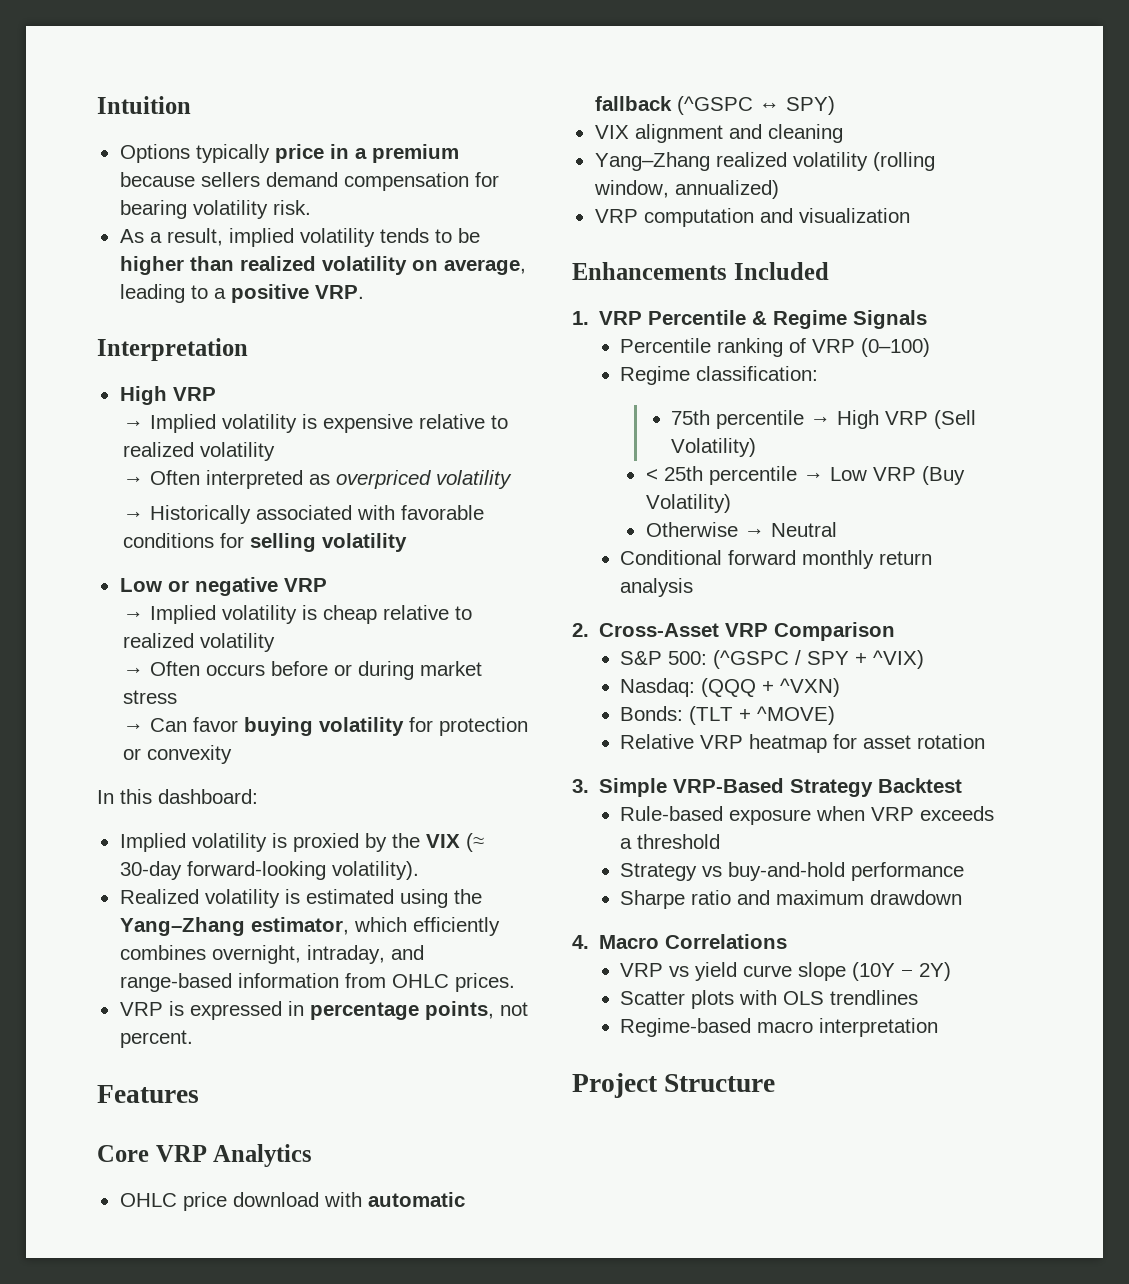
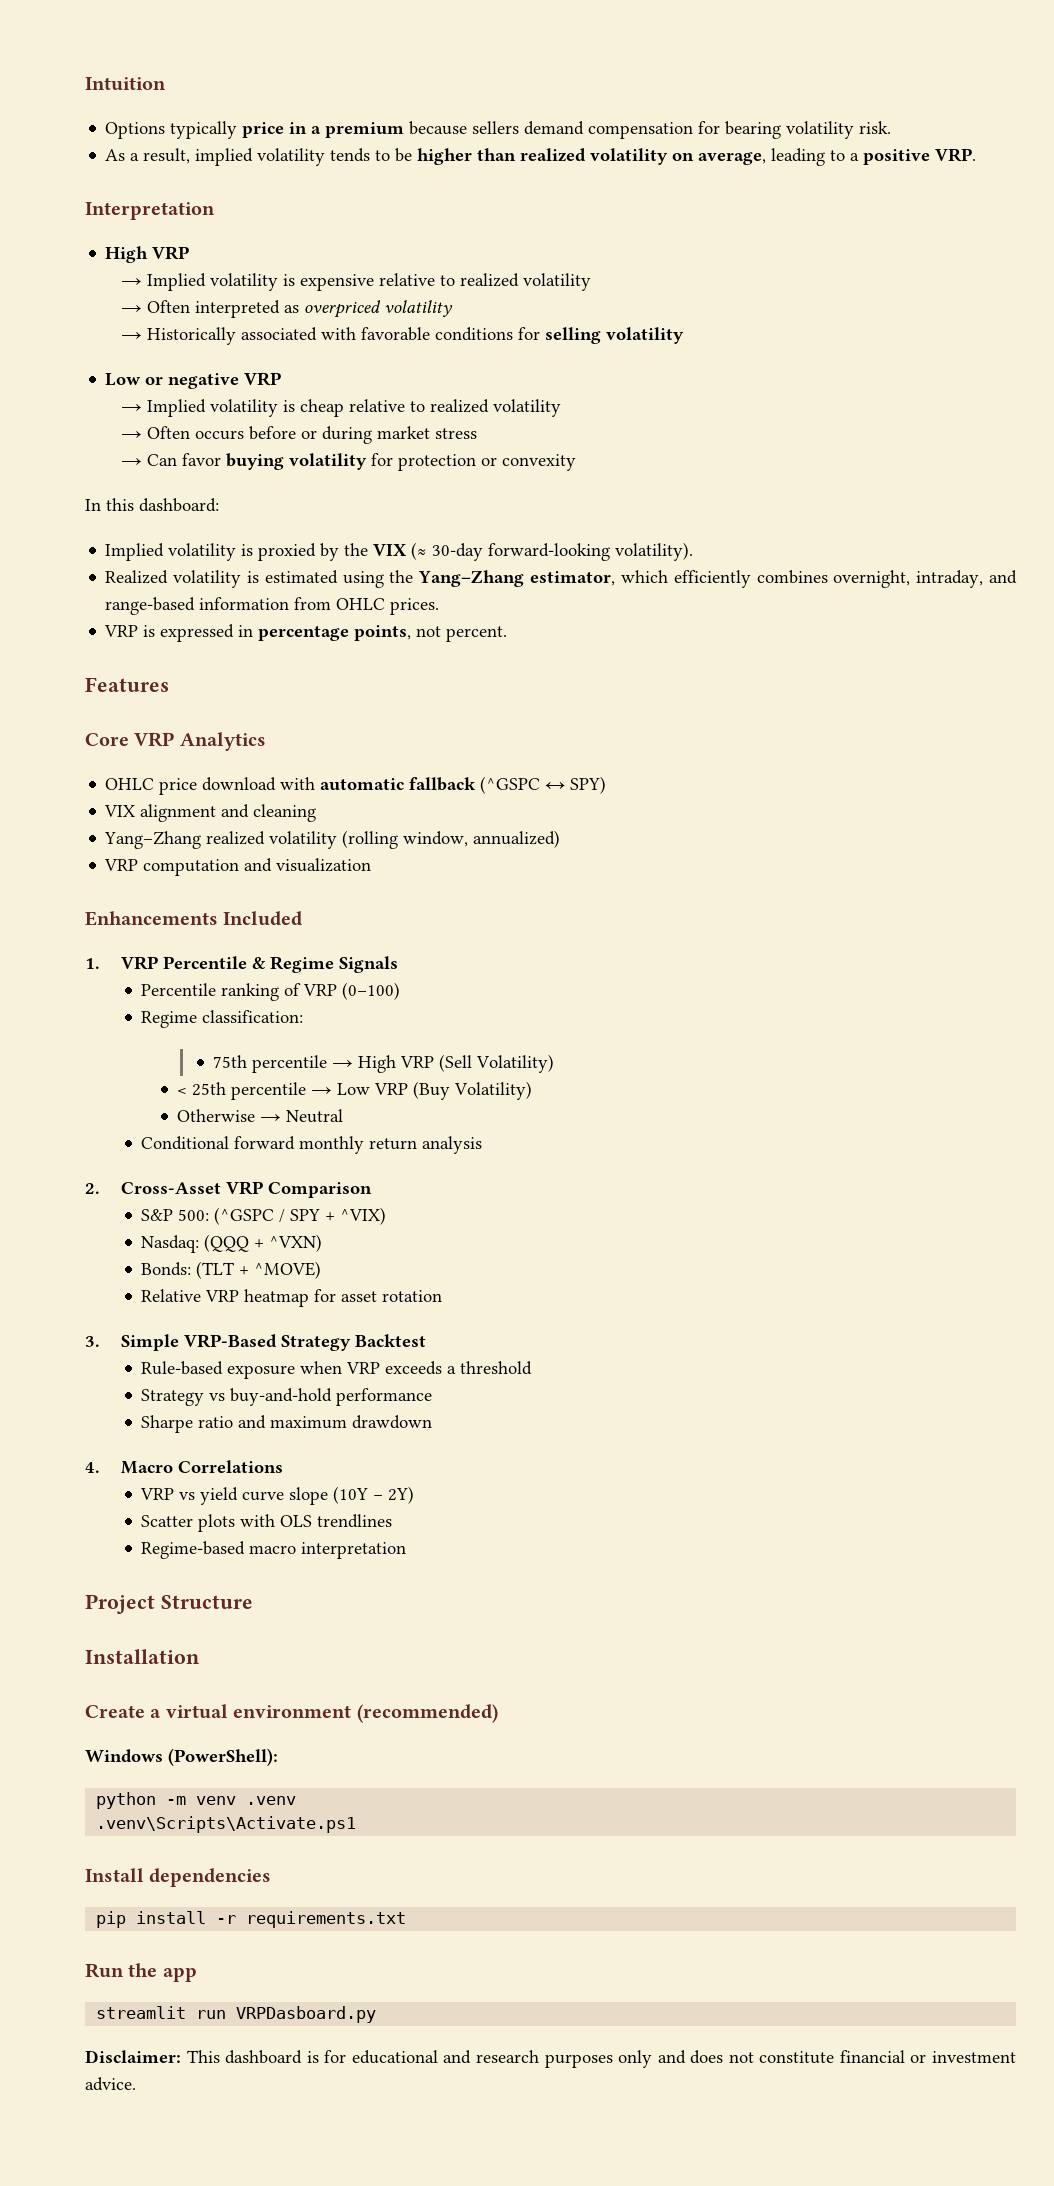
+ Installation
+ Create a virtual environment (recommended)
+ Windows (PowerShell):
+ python -m venv .venv
+ .venv\Scripts\Activate.ps1
+ Install dependencies
+ pip install -r requirements.txt
+ Run the app
+ streamlit run VRPDasboard.py
+ Disclaimer: This dashboard is for educational and research purposes only and does not constitute financial or investment advice.

